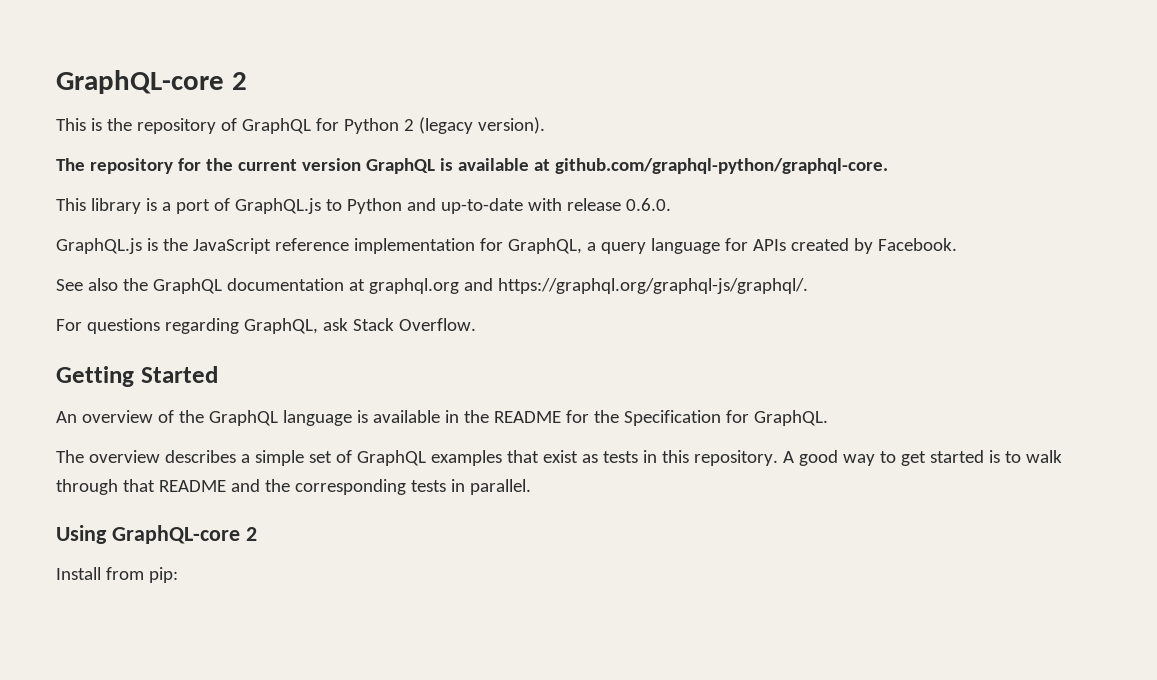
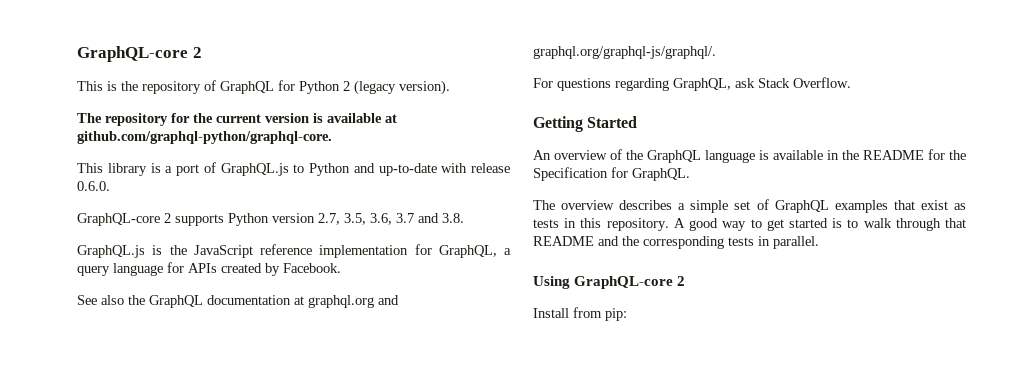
- The repository for the current version GraphQL is available at github.com/graphql-python/graphql-core.
+ The repository for the current version is available at github.com/graphql-python/graphql-core.
+ GraphQL-core 2 supports Python version 2.7, 3.5, 3.6, 3.7 and 3.8.
- See also the GraphQL documentation at graphql.org and https://graphql.org/graphql-js/graphql/.
+ See also the GraphQL documentation at graphql.org and graphql.org/graphql-js/graphql/.

